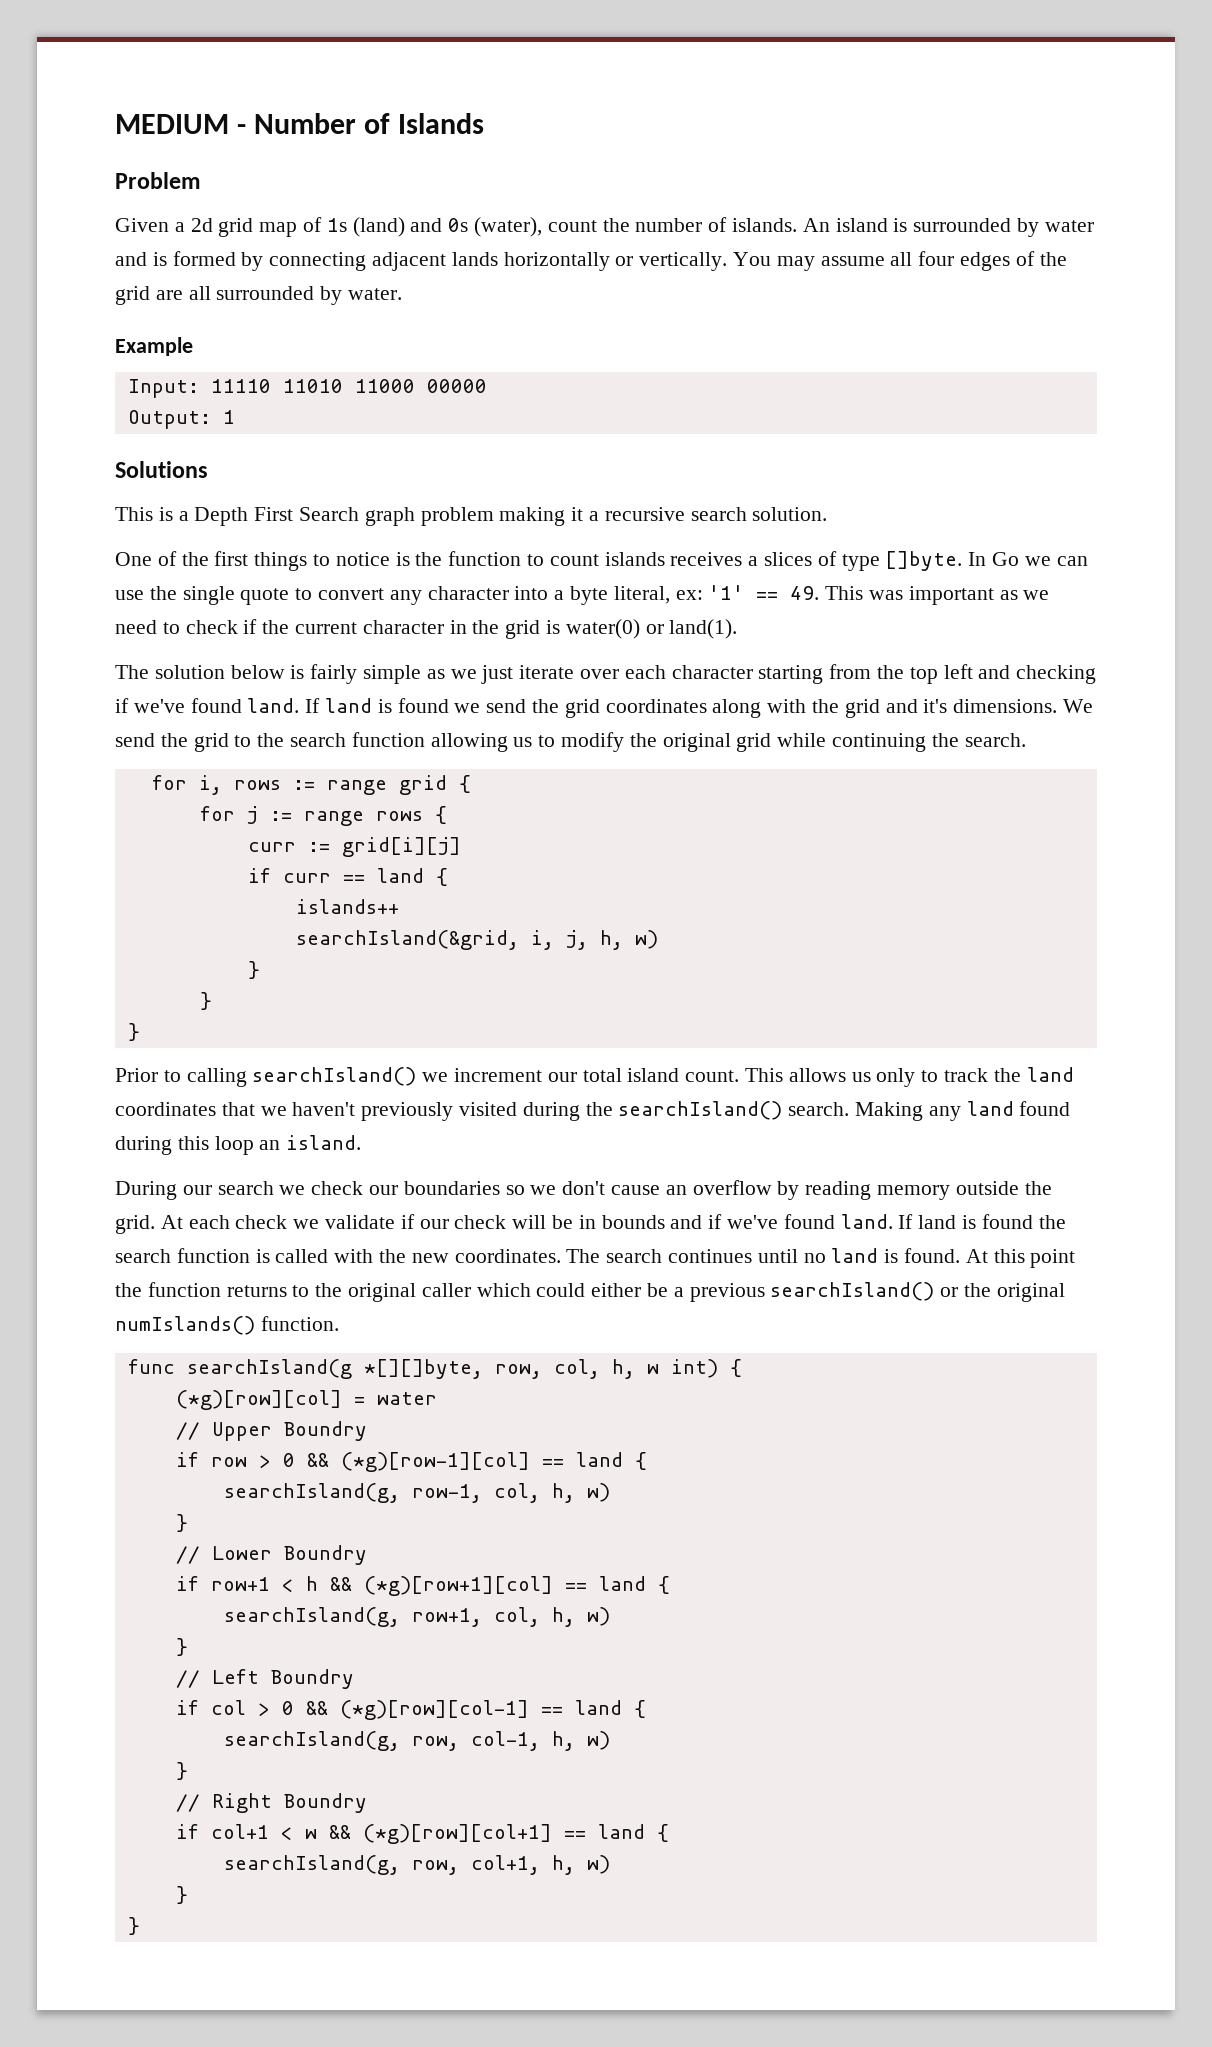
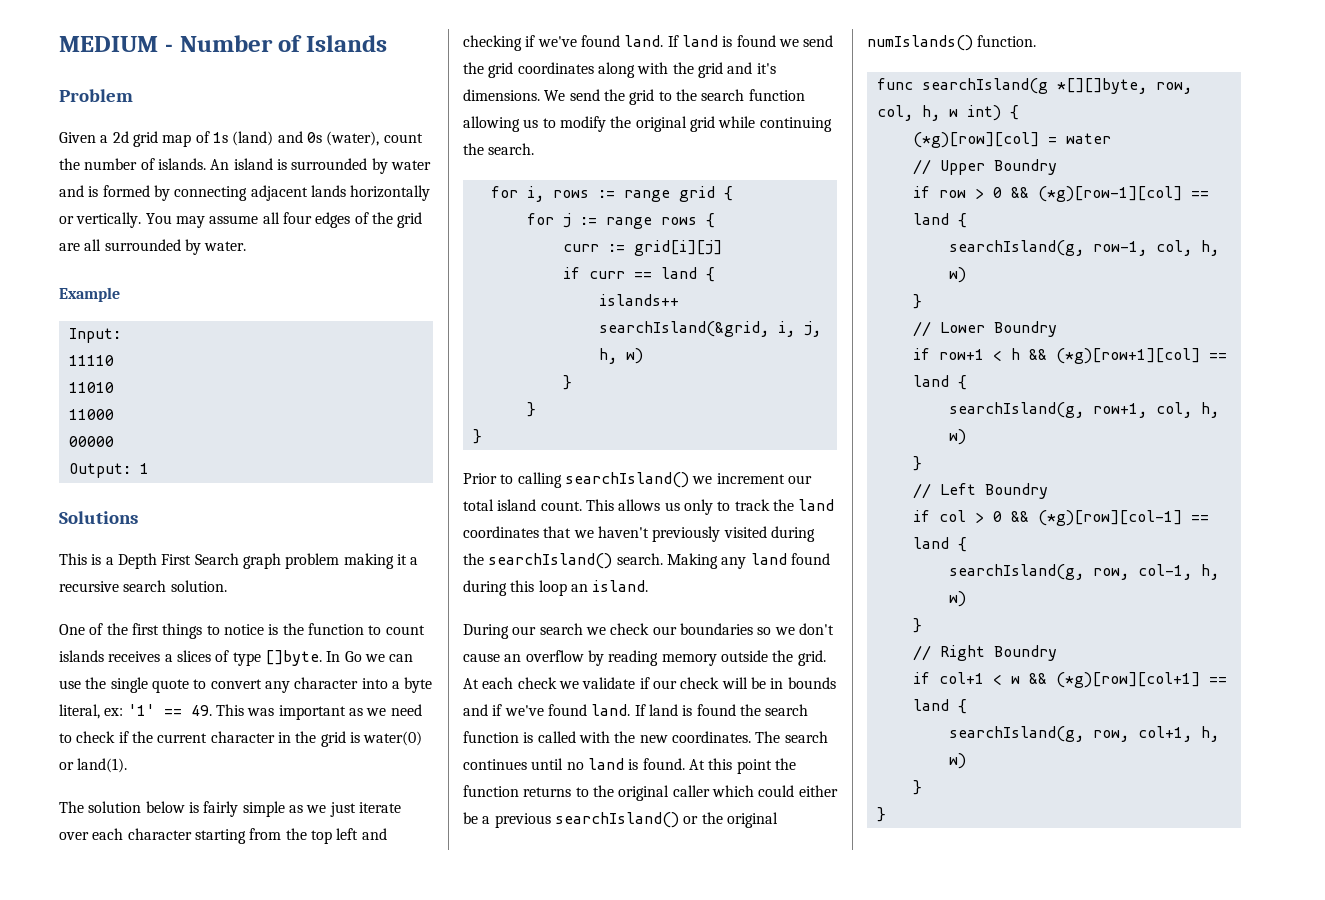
- Input: 11110 11010 11000 00000
+ Input:
+ 11110
+ 11010
+ 11000
+ 00000

